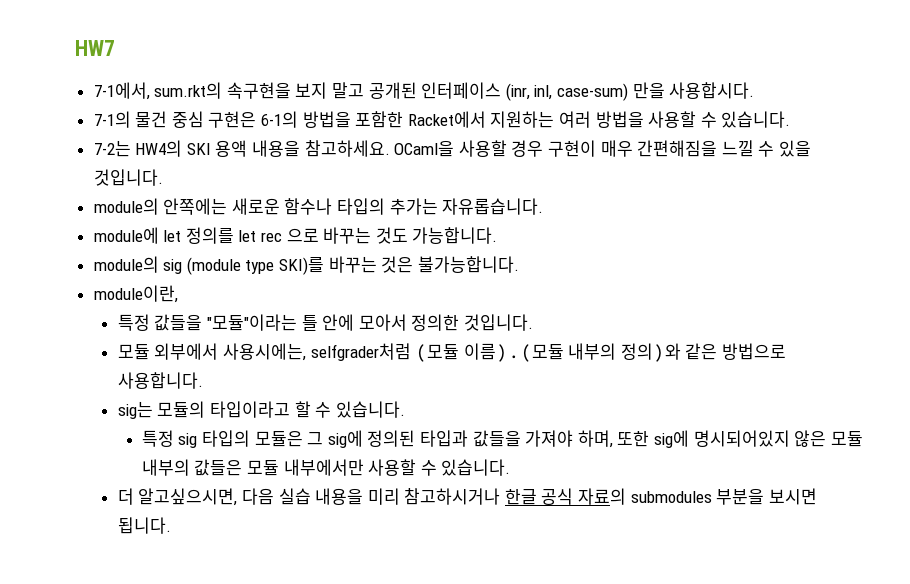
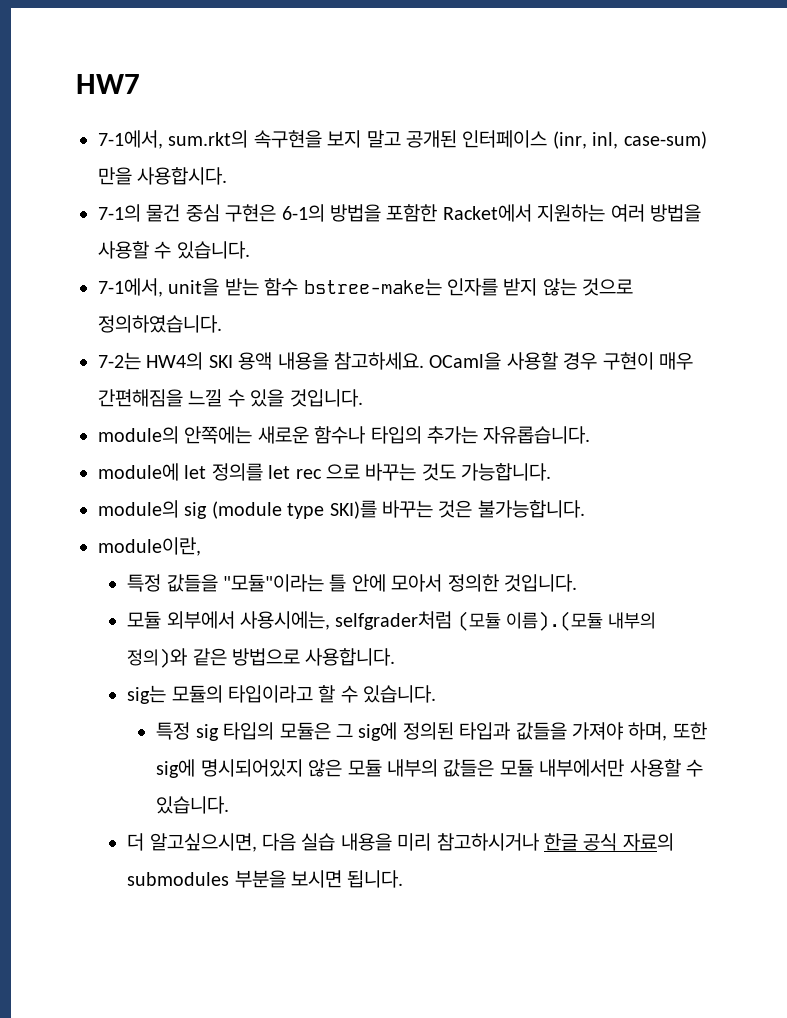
+ 7-1에서, unit을 받는 함수 bstree-make는 인자를 받지 않는 것으로 정의하였습니다.

